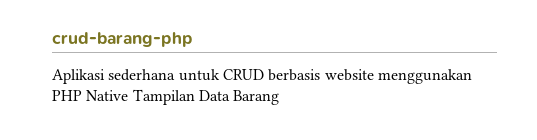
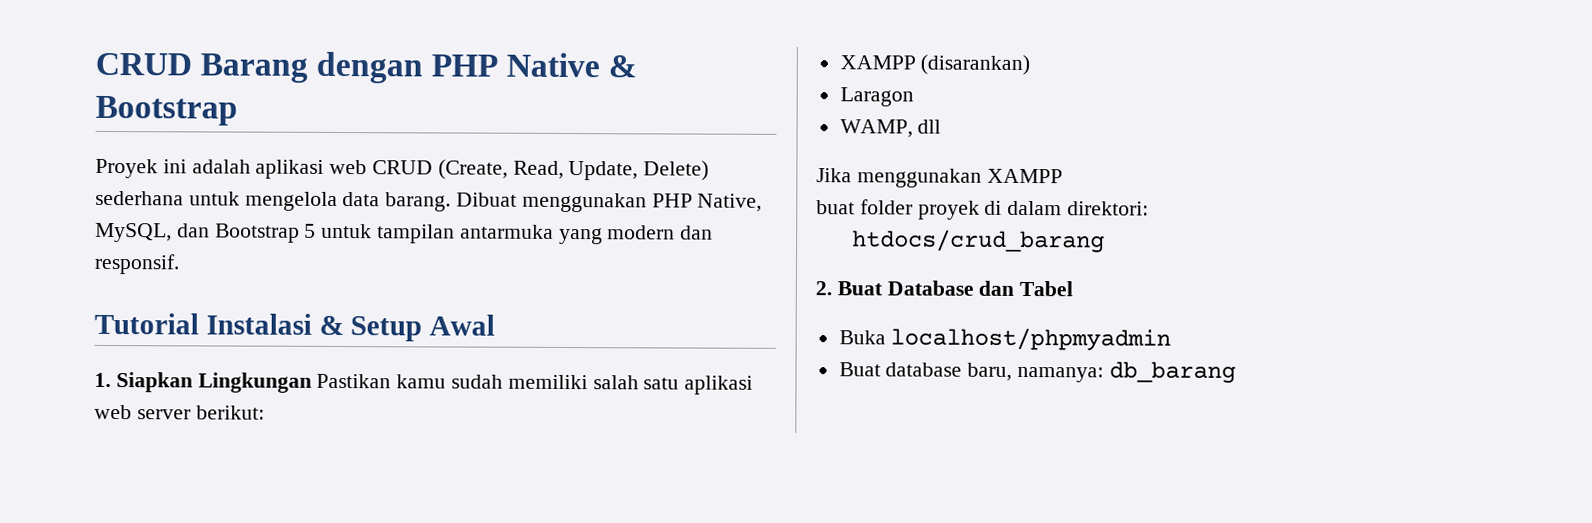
- crud-barang-php
- Aplikasi sederhana untuk CRUD berbasis website menggunakan PHP Native Tampilan Data Barang
+ CRUD Barang dengan PHP Native & Bootstrap
+ Proyek ini adalah aplikasi web CRUD (Create, Read, Update, Delete) sederhana untuk mengelola data barang. Dibuat menggunakan PHP Native, MySQL, dan Bootstrap 5 untuk tampilan antarmuka yang modern dan responsif.
+ Tutorial Instalasi & Setup Awal
+ 1. Siapkan Lingkungan Pastikan kamu sudah memiliki salah satu aplikasi web server berikut:
+ XAMPP (disarankan)
+ Laragon
+ WAMP, dll
+ Jika menggunakan XAMPP
+ buat folder proyek di dalam direktori:
+ htdocs/crud_barang
+ 2. Buat Database dan Tabel
+ Buka localhost/phpmyadmin
+ Buat database baru, namanya: db_barang

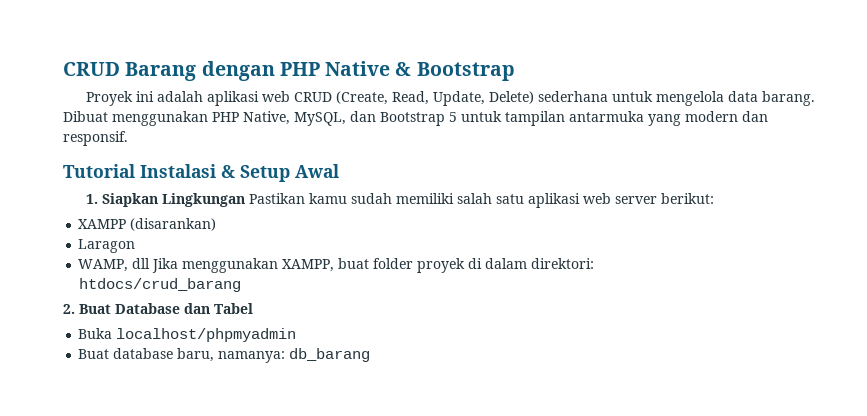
- WAMP, dll
- Jika menggunakan XAMPP
- buat folder proyek di dalam direktori:
+ WAMP, dll Jika menggunakan XAMPP, buat folder proyek di dalam direktori:

